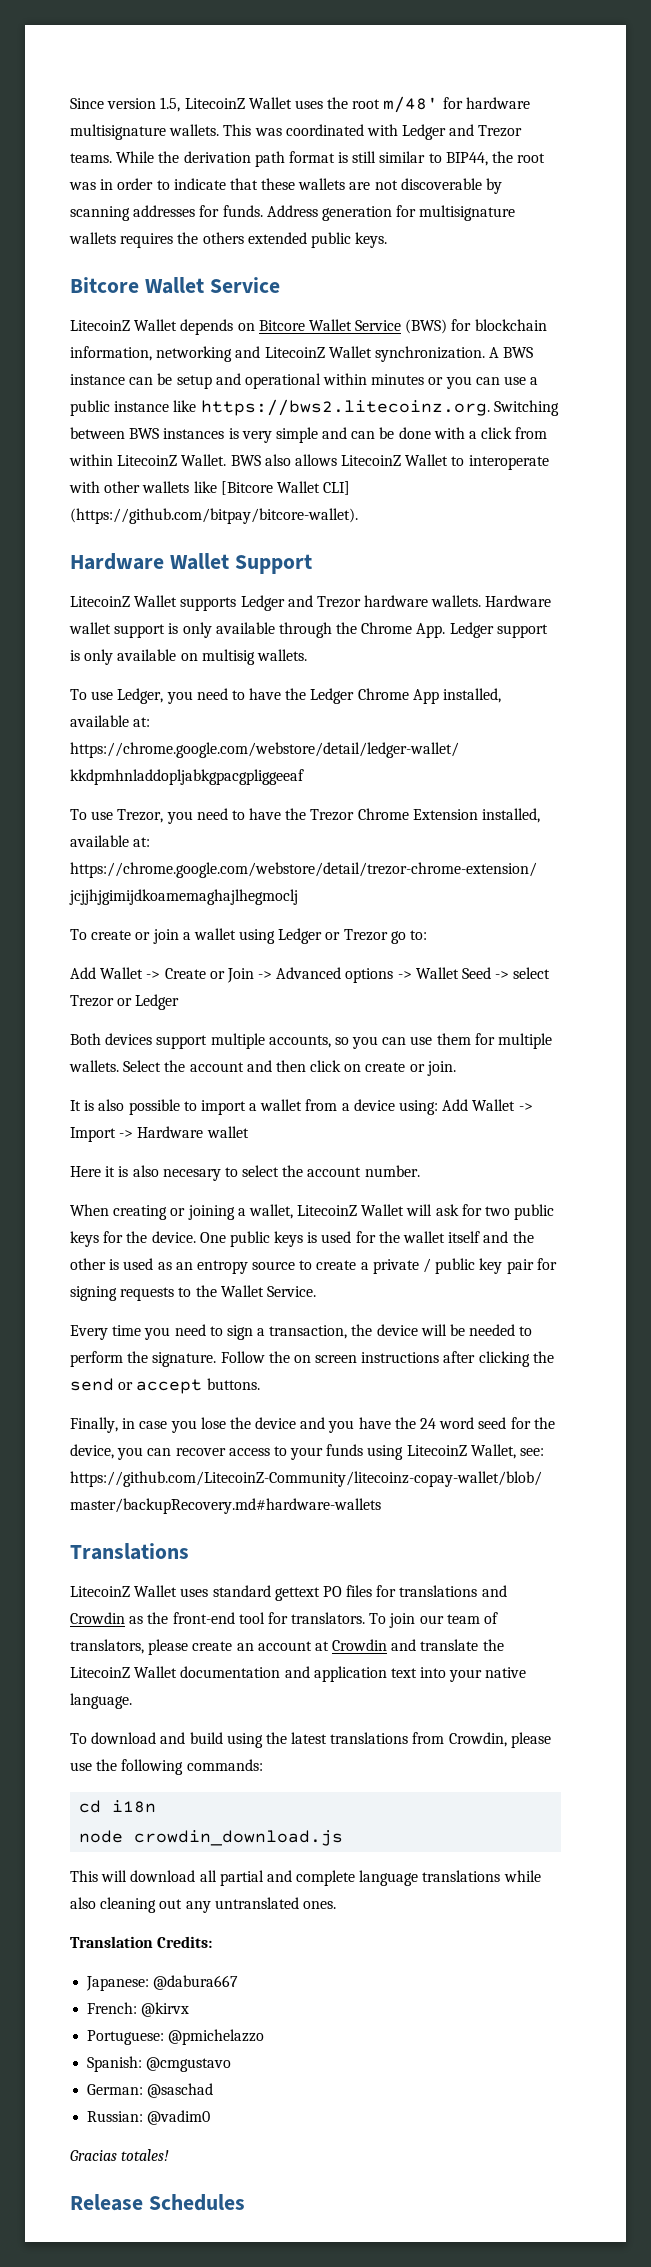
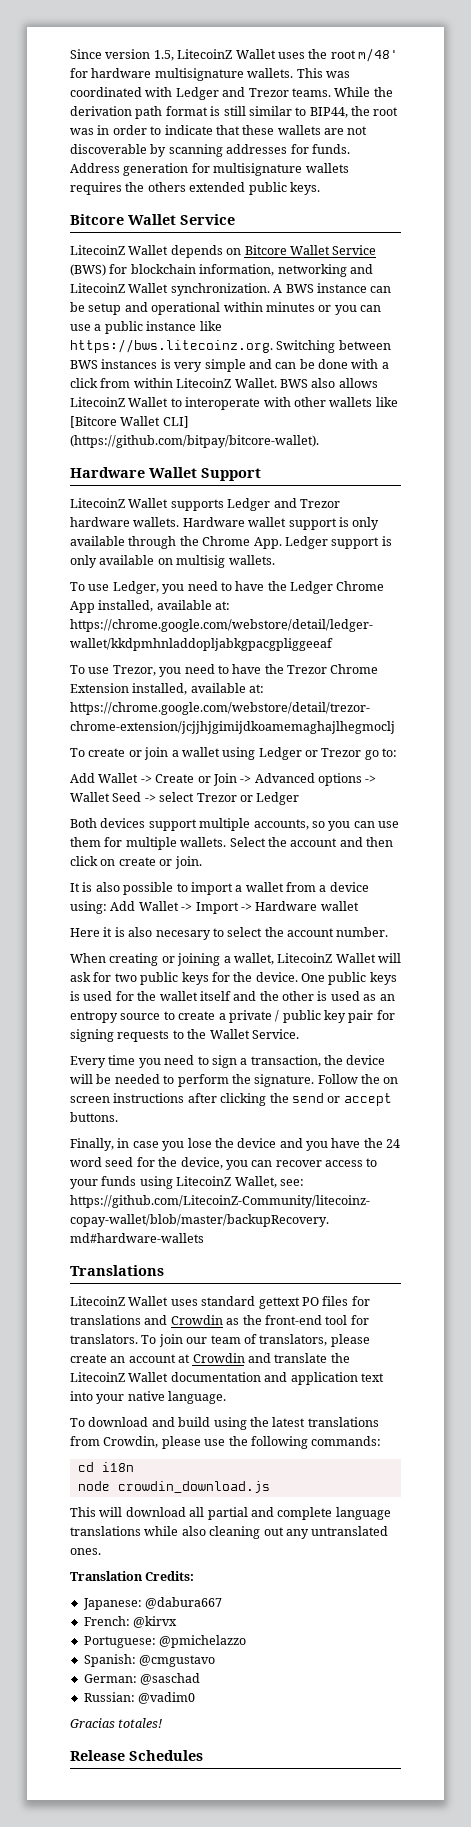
- A BWS instance can be setup and operational within minutes or you can use a public instance like https://bws2.litecoinz.org. Switching between BWS instances is very simple and can be done with a click from within LitecoinZ Wallet.
+ A BWS instance can be setup and operational within minutes or you can use a public instance like https://bws.litecoinz.org. Switching between BWS instances is very simple and can be done with a click from within LitecoinZ Wallet.

